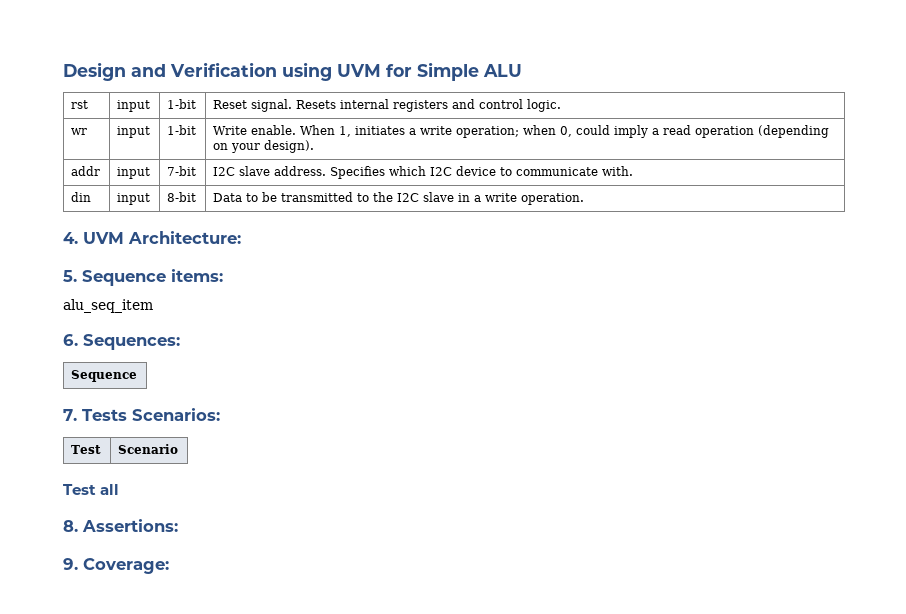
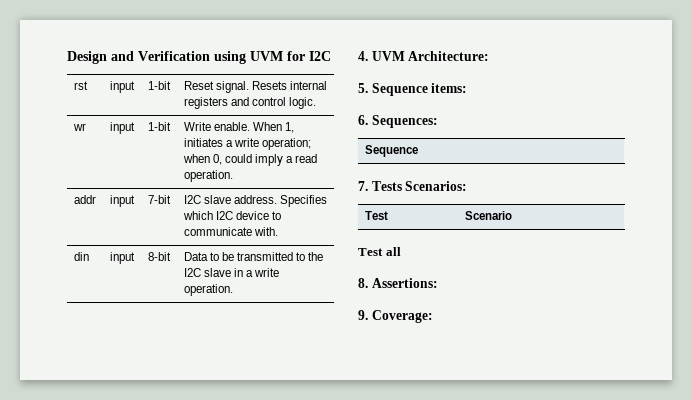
- Design and Verification using UVM for Simple ALU
+ Design and Verification using UVM for I2C
- wr | input | 1-bit | Write enable. When 1, initiates a write operation; when 0, could imply a read operation (depending on your design).
+ wr | input | 1-bit | Write enable. When 1, initiates a write operation; when 0, could imply a read operation.
- alu_seq_item

